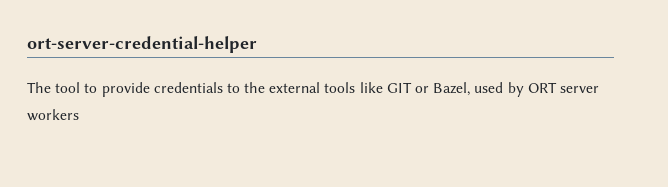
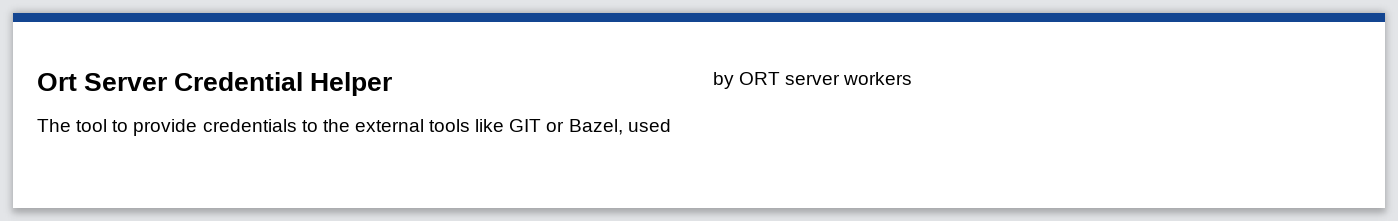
- ort-server-credential-helper
+ Ort Server Credential Helper

